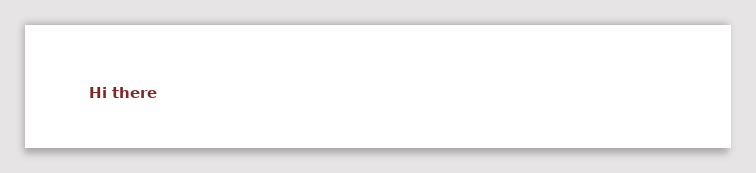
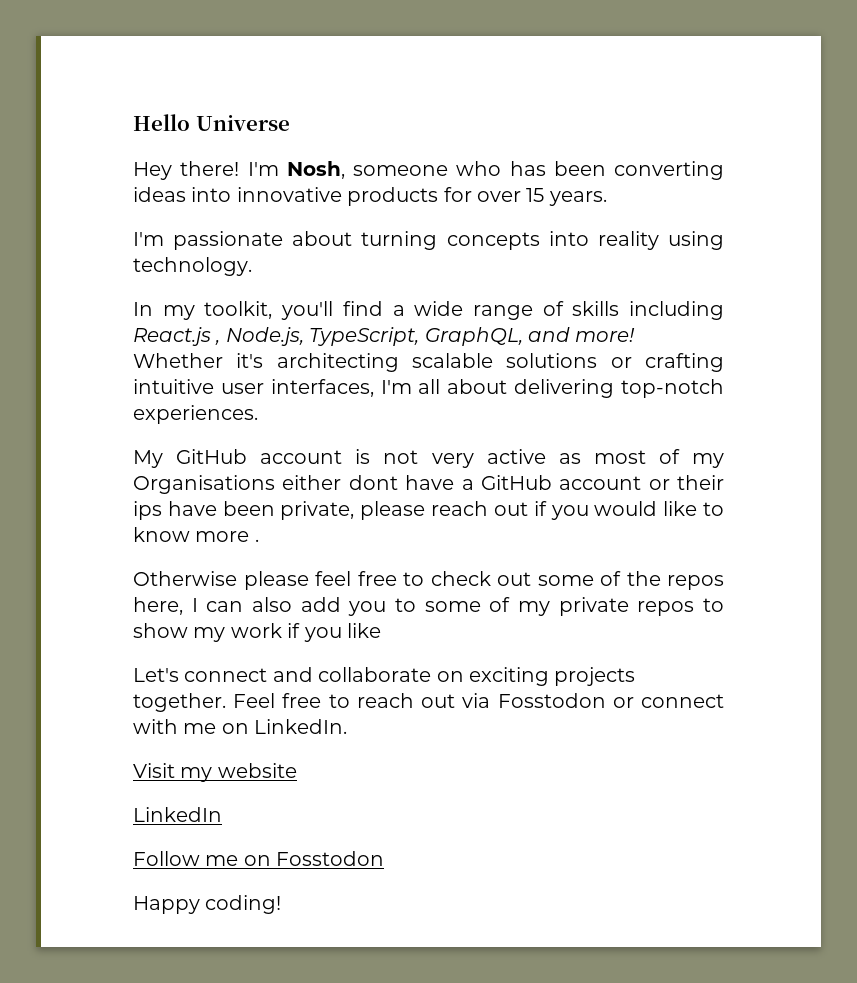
- Hi there
+ Hello Universe
+ Hey there! I'm Nosh, someone who has been converting ideas into innovative products for over 15 years.
+ I'm passionate about turning concepts into reality using technology.
+ In my toolkit, you'll find a wide range of skills including React.js , Node.js, TypeScript, GraphQL, and more! Whether it's architecting scalable solutions or crafting intuitive user interfaces, I'm all about delivering top-notch experiences.
+ My GitHub account is not very active as most of my Organisations either dont have a GitHub account or their ips have been private, please reach out if you would like to know more .
+ Otherwise please feel free to check out some of the repos here, I can also add you to some of my private repos to show my work if you like
+ Let's connect and collaborate on exciting projects together. Feel free to reach out via Fosstodon or connect with me on LinkedIn.
+ Visit my website
+ LinkedIn
+ Follow me on Fosstodon
+ Happy coding!

